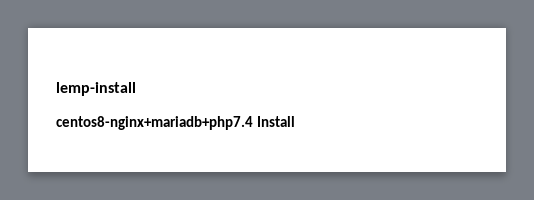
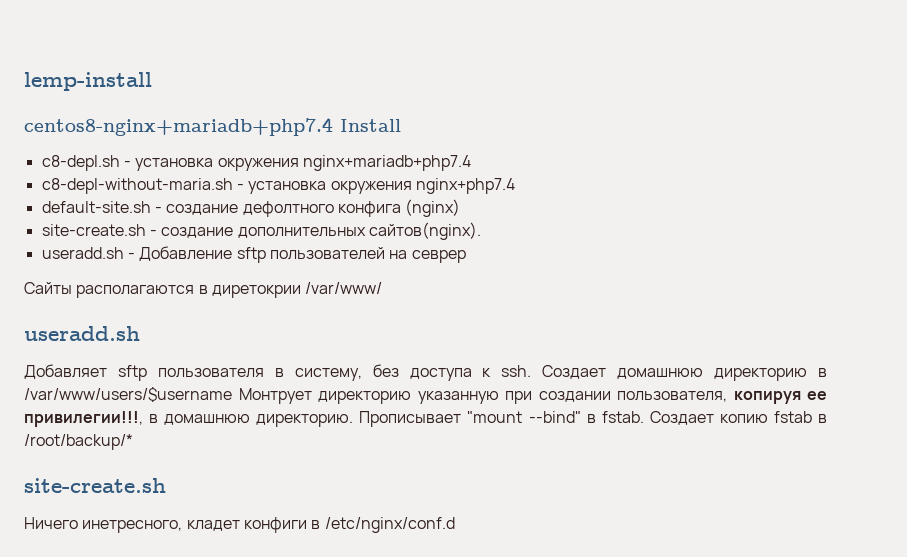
+ c8-depl.sh - установка окружения nginx+mariadb+php7.4
+ c8-depl-without-maria.sh - установка окружения nginx+php7.4
+ default-site.sh - создание дефолтного конфига (nginx)
+ site-create.sh - создание дополнительных сайтов(nginx).
+ useradd.sh - Добавление sftp пользователей на севрер
+ Сайты располагаются в диретокрии /var/www/
+ useradd.sh
+ Добавляет sftp пользователя в систему, без доступа к ssh. Создает домашнюю директорию в /var/www/users/$username Монтрует директорию указанную при создании пользователя, копируя ее привилегии!!!, в домашнюю директорию. Прописывает "mount --bind" в fstab. Создает копию fstab в /root/backup/*
+ site-create.sh
+ Ничего инетресного, кладет конфиги в /etc/nginx/conf.d

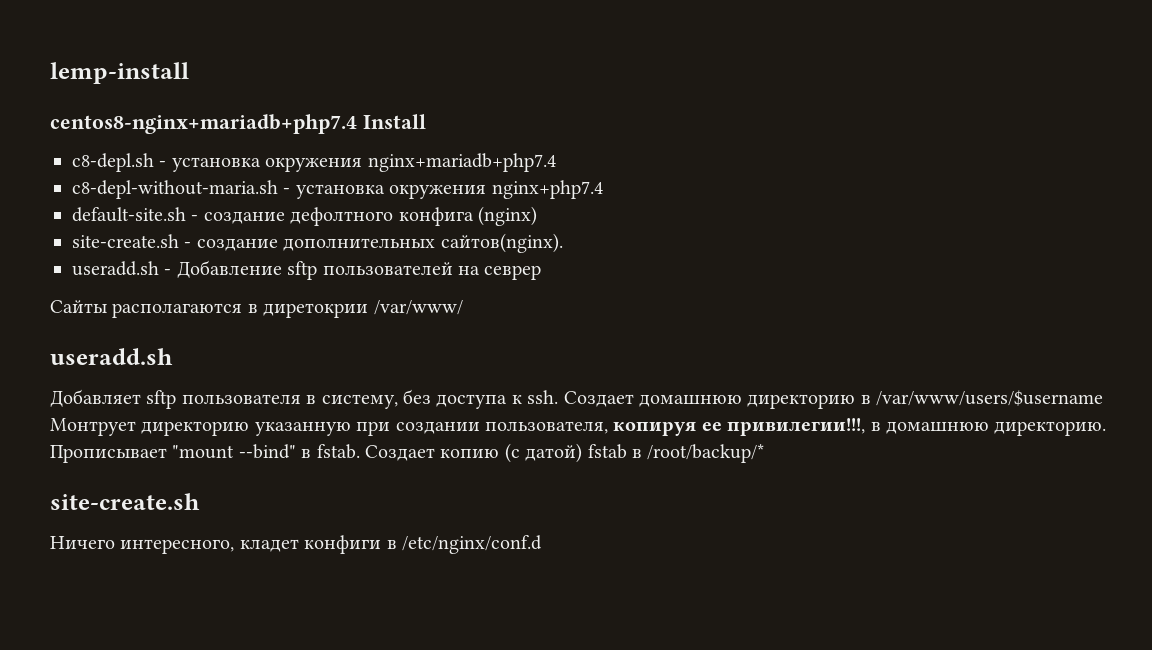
- Создает копию fstab в /root/backup/*
+ Создает копию (с датой) fstab в /root/backup/*
- Ничего инетресного, кладет конфиги в /etc/nginx/conf.d
+ Ничего интeресного, кладет конфиги в /etc/nginx/conf.d

